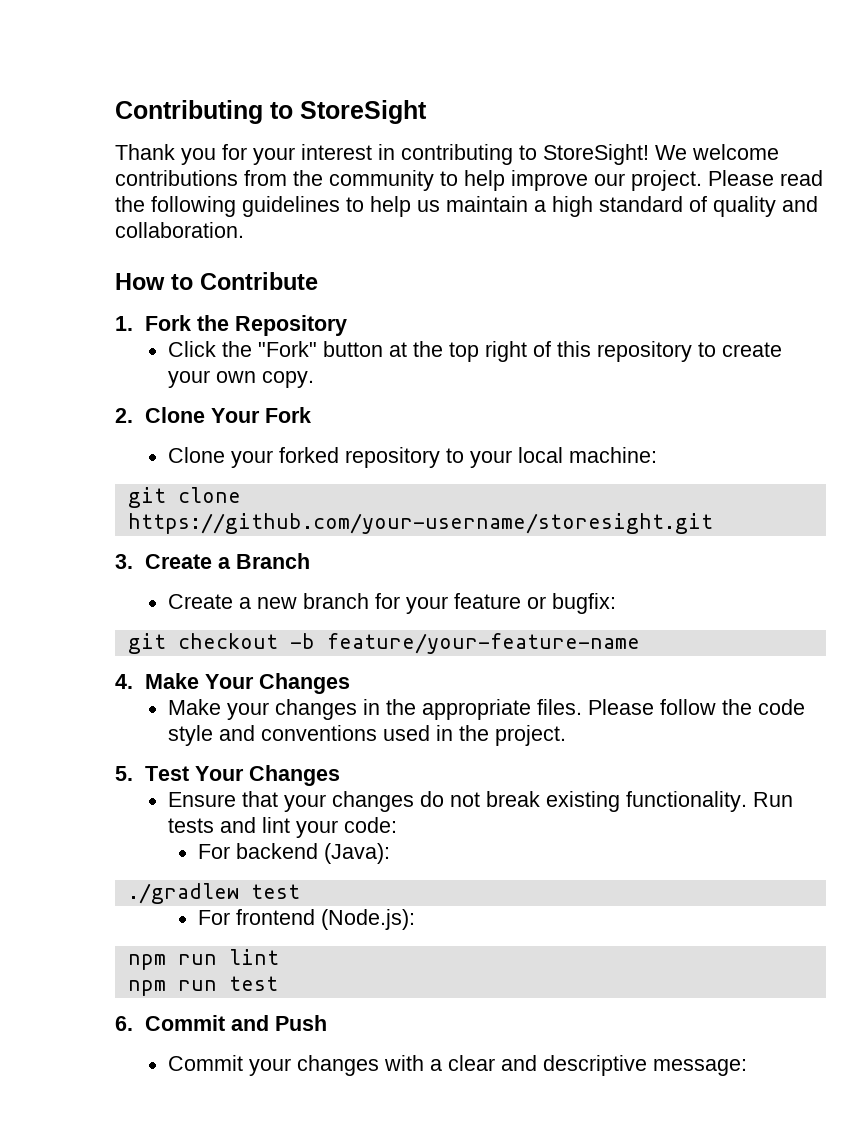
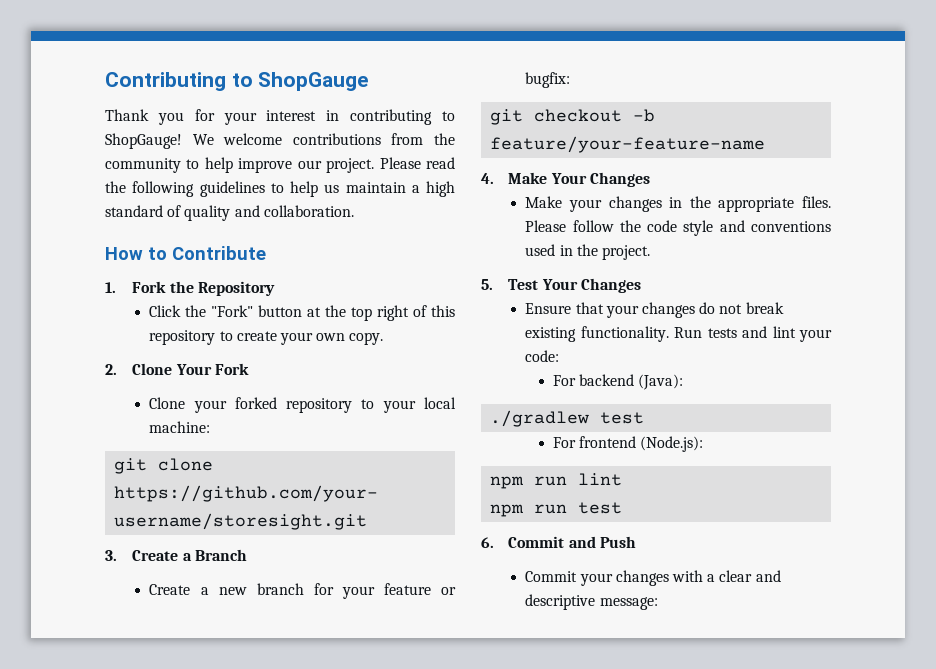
- Contributing to StoreSight
+ Contributing to ShopGauge
- Thank you for your interest in contributing to StoreSight!
+ Thank you for your interest in contributing to ShopGauge!

